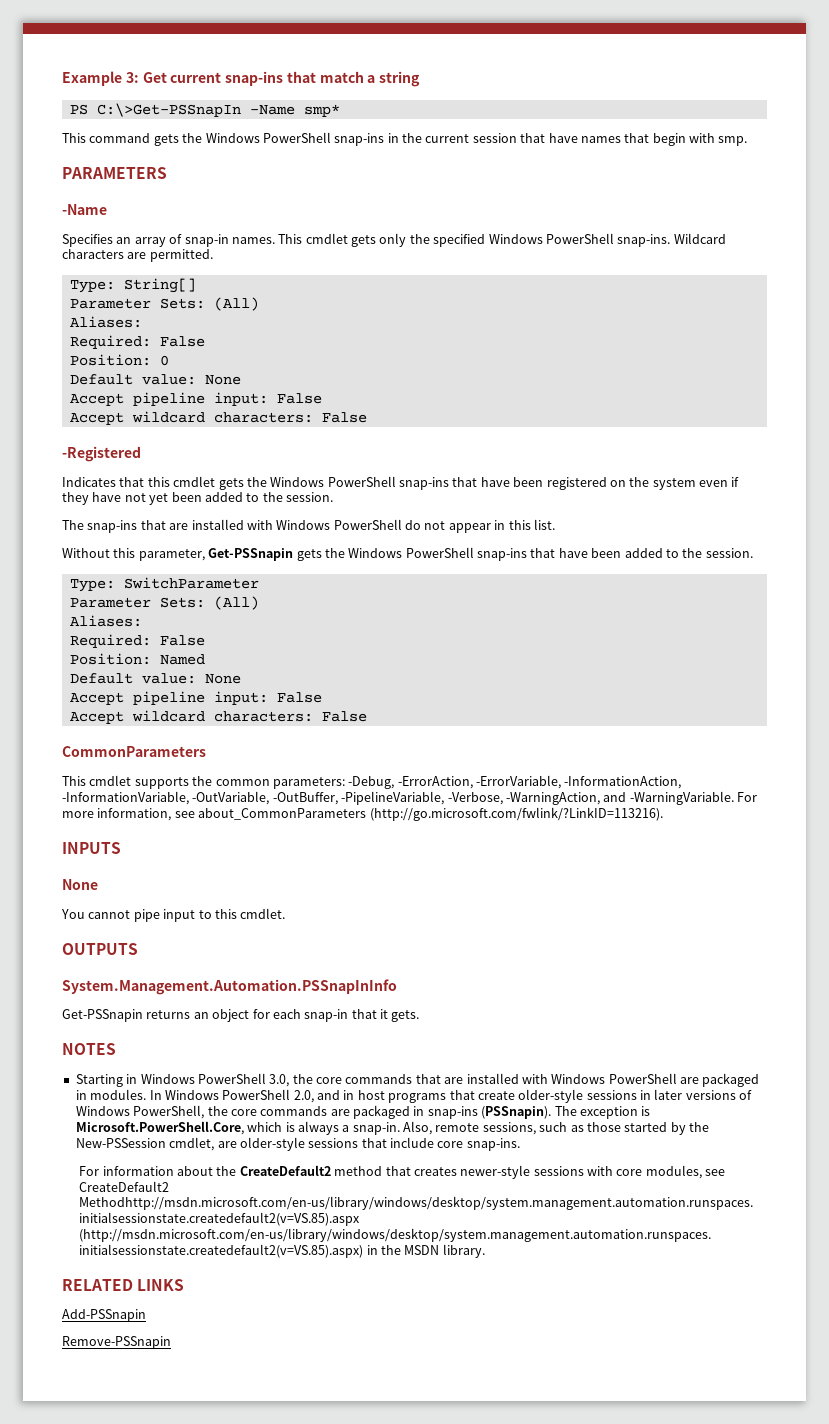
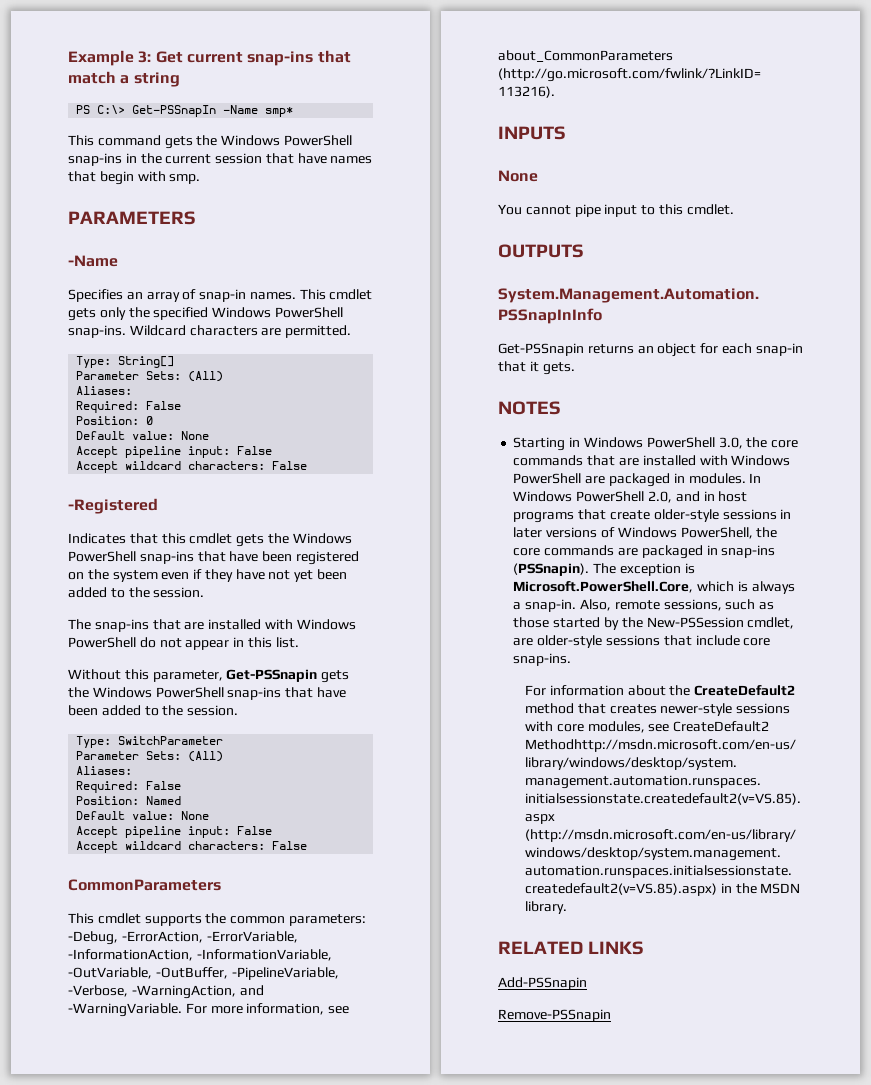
- PS C:\>Get-PSSnapIn -Name smp*
+ PS C:\> Get-PSSnapIn -Name smp*

